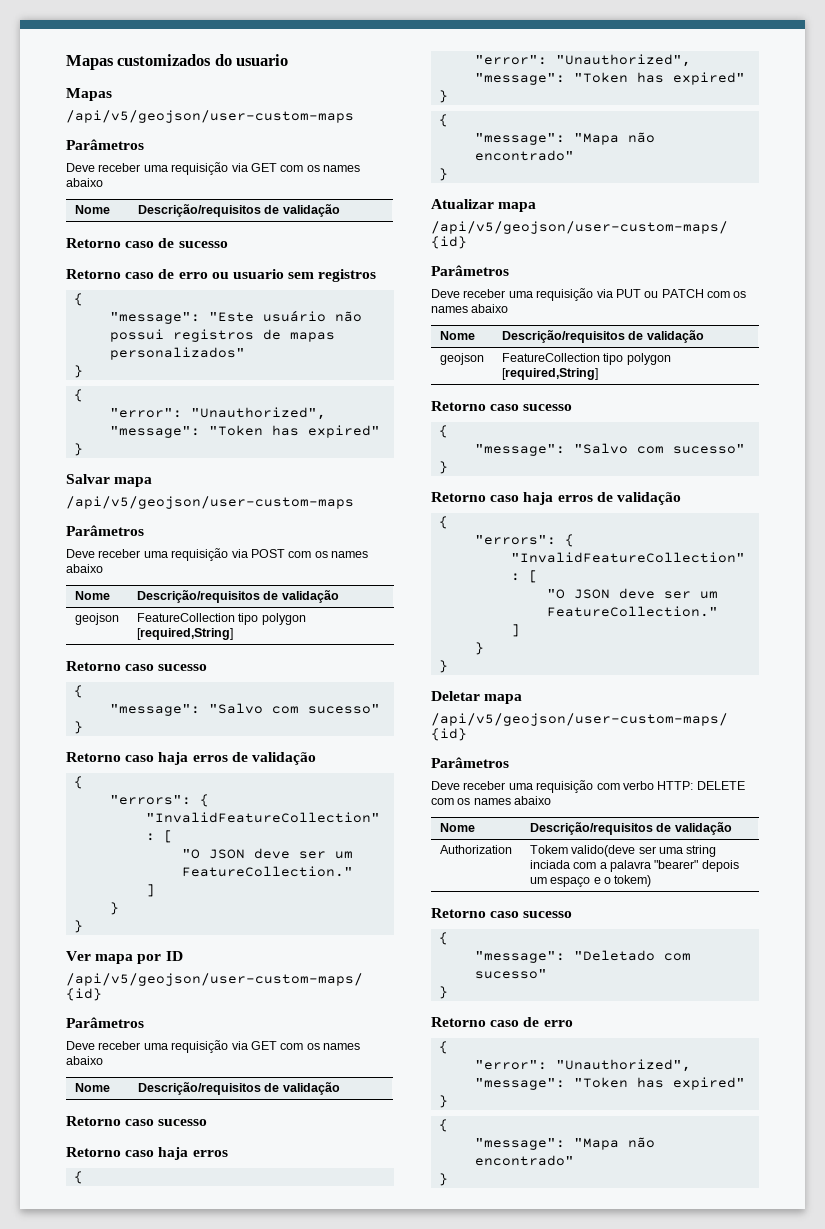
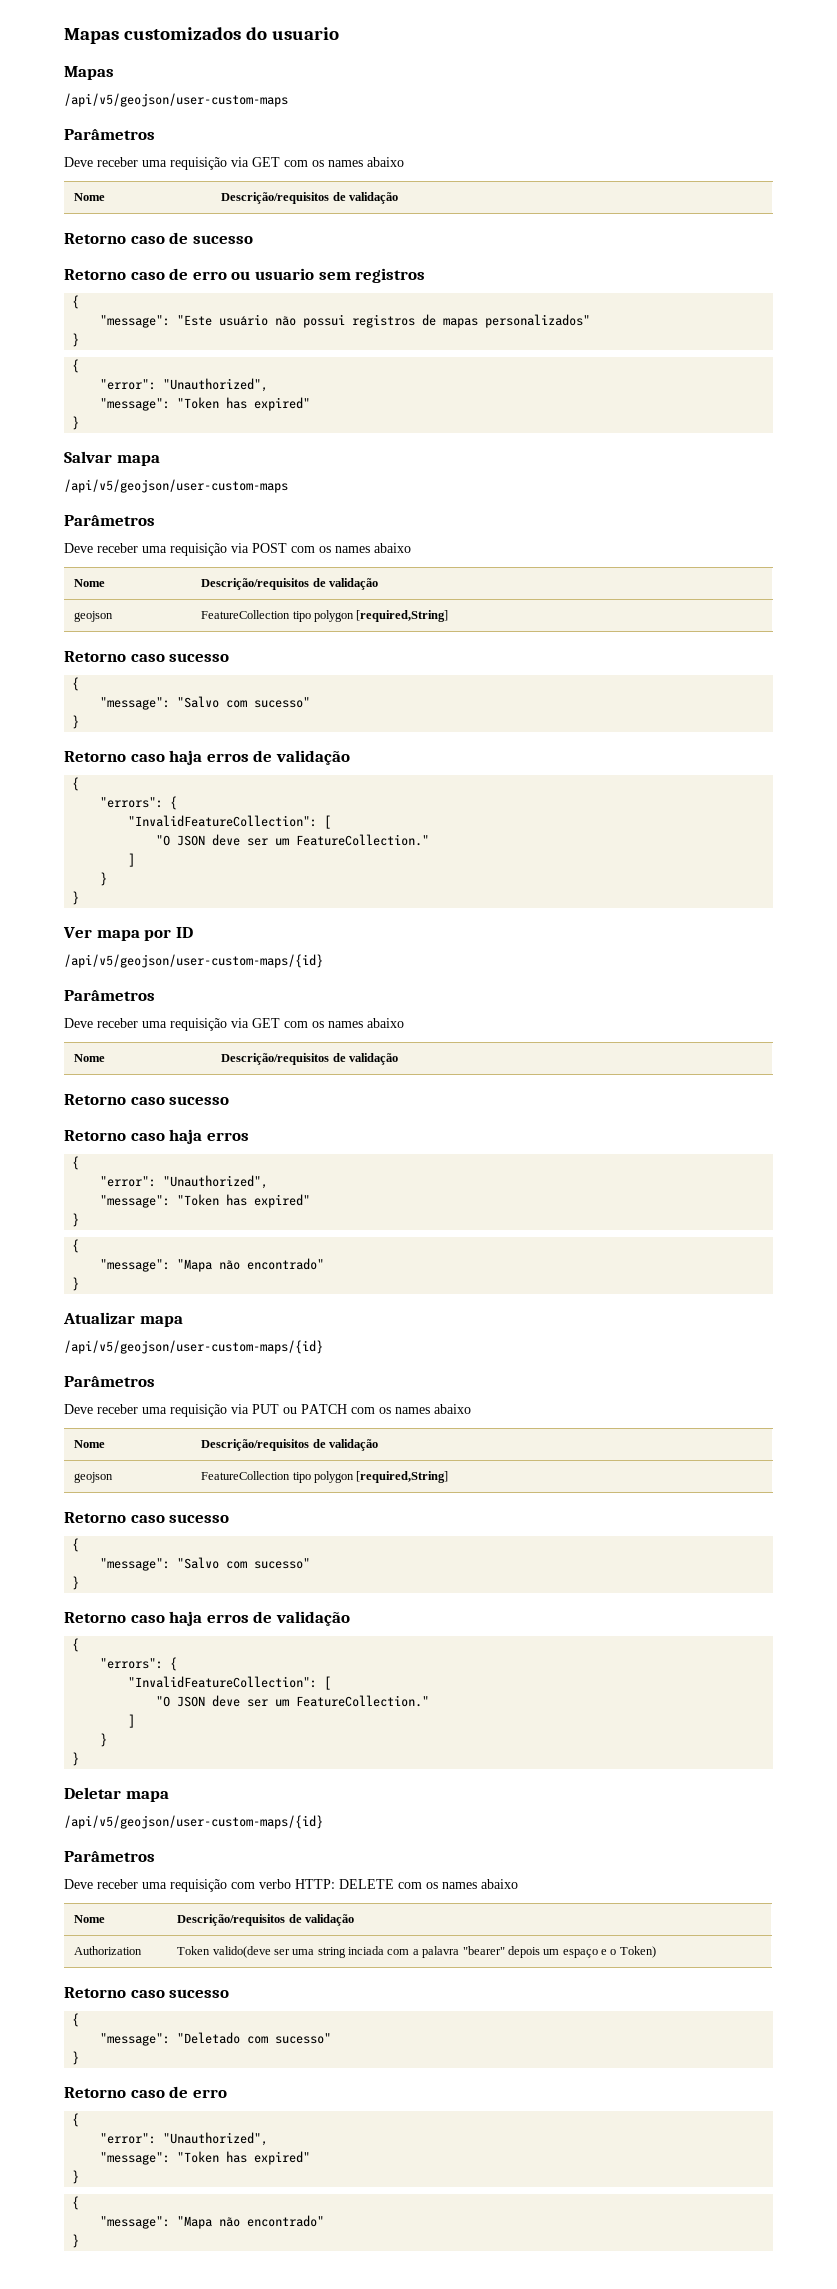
- Authorization | Tokem valido(deve ser uma string inciada com a palavra "bearer" depois um espaço e o tokem)
+ Authorization | Token valido(deve ser uma string inciada com a palavra "bearer" depois um espaço e o Token)

